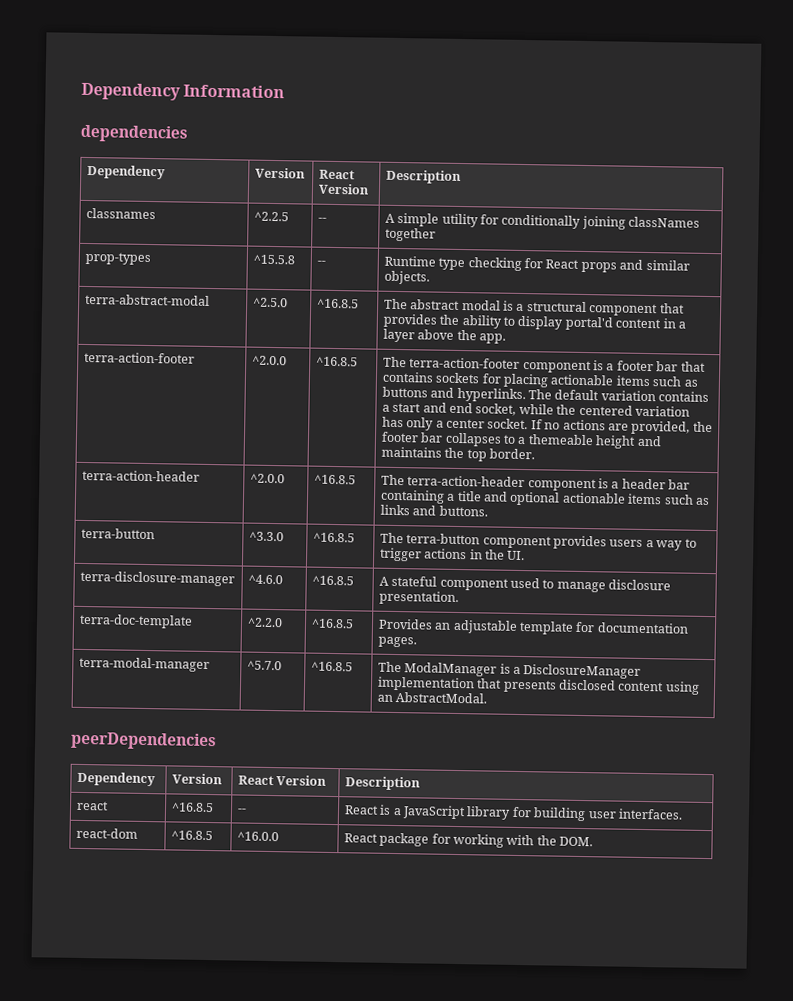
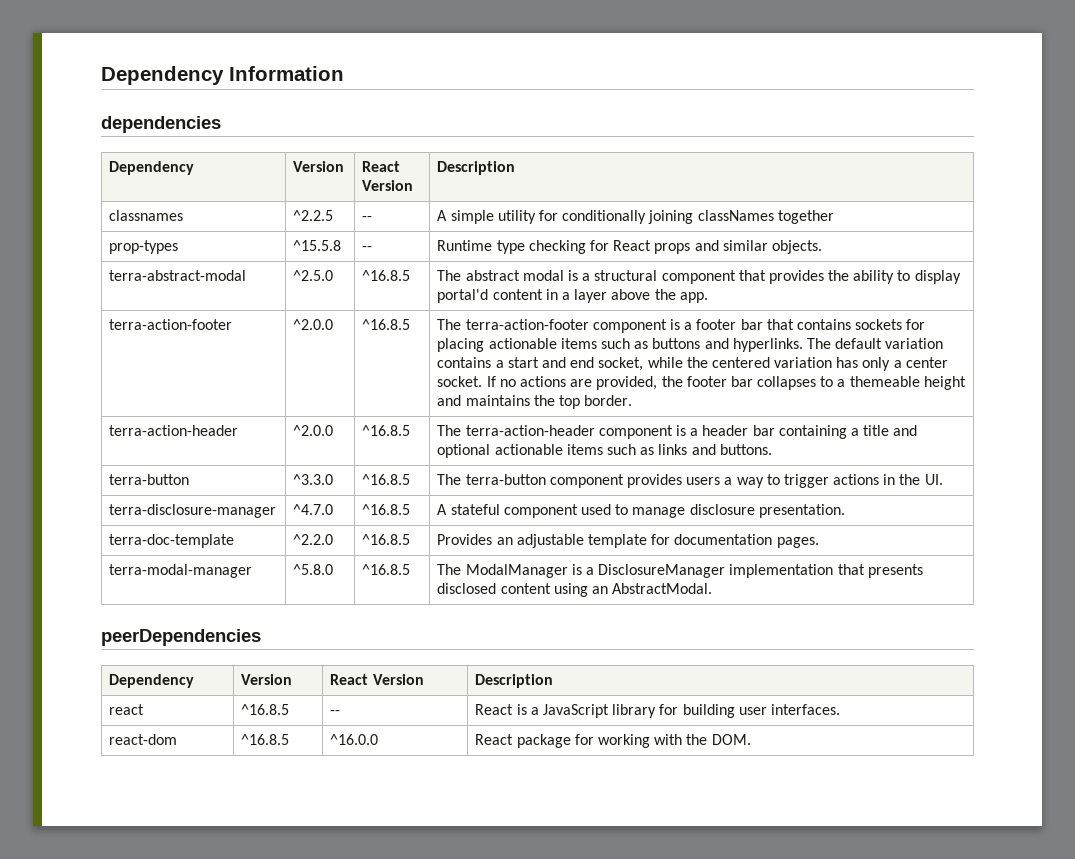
- terra-disclosure-manager | ^4.6.0 | ^16.8.5 | A stateful component used to manage disclosure presentation.
+ terra-disclosure-manager | ^4.7.0 | ^16.8.5 | A stateful component used to manage disclosure presentation.
- terra-modal-manager | ^5.7.0 | ^16.8.5 | The ModalManager is a DisclosureManager implementation that presents disclosed content using an AbstractModal.
+ terra-modal-manager | ^5.8.0 | ^16.8.5 | The ModalManager is a DisclosureManager implementation that presents disclosed content using an AbstractModal.

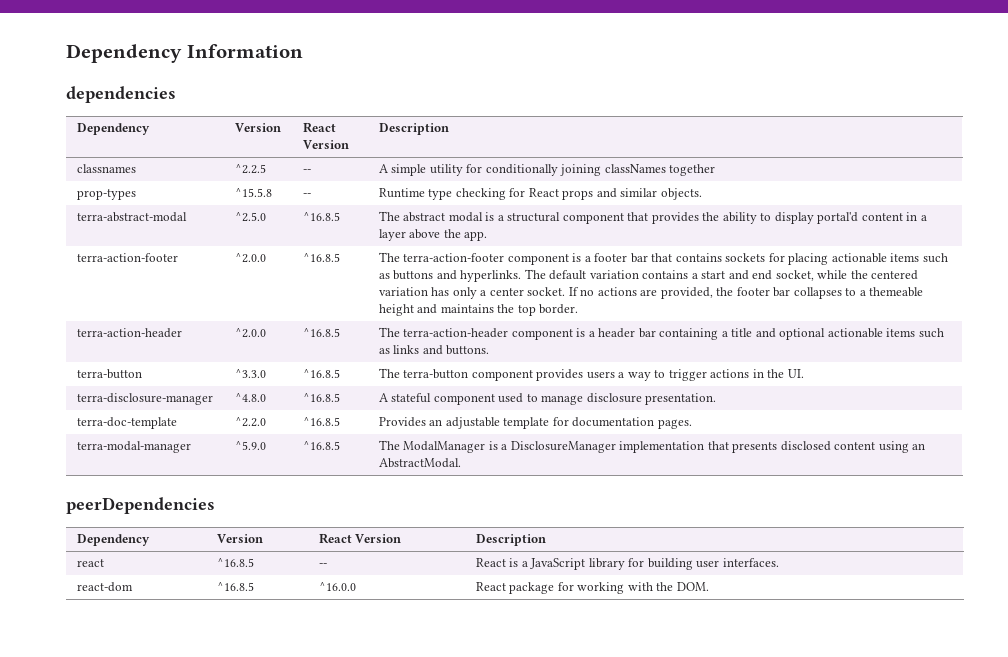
- terra-disclosure-manager | ^4.7.0 | ^16.8.5 | A stateful component used to manage disclosure presentation.
+ terra-disclosure-manager | ^4.8.0 | ^16.8.5 | A stateful component used to manage disclosure presentation.
- terra-modal-manager | ^5.8.0 | ^16.8.5 | The ModalManager is a DisclosureManager implementation that presents disclosed content using an AbstractModal.
+ terra-modal-manager | ^5.9.0 | ^16.8.5 | The ModalManager is a DisclosureManager implementation that presents disclosed content using an AbstractModal.

